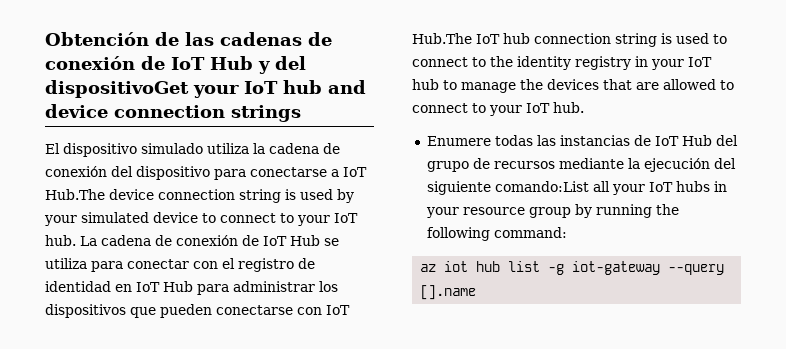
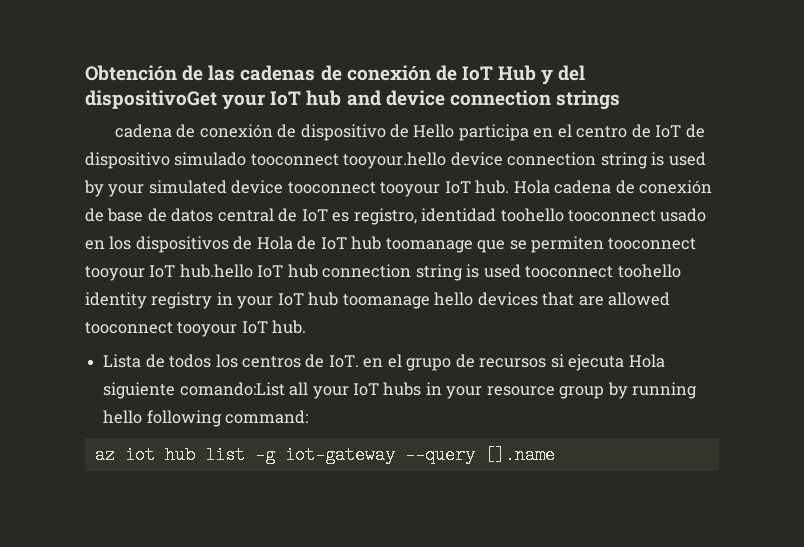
- El dispositivo simulado utiliza la cadena de conexión del dispositivo para conectarse a IoT Hub.The device connection string is used by your simulated device to connect to your IoT hub. La cadena de conexión de IoT Hub se utiliza para conectar con el registro de identidad en IoT Hub para administrar los dispositivos que pueden conectarse con IoT Hub.The IoT hub connection string is used to connect to the identity registry in your IoT hub to manage the devices that are allowed to connect to your IoT hub.
- Enumere todas las instancias de IoT Hub del grupo de recursos mediante la ejecución del siguiente comando:List all your IoT hubs in your resource group by running the following command:
+ cadena de conexión de dispositivo de Hello participa en el centro de IoT de dispositivo simulado tooconnect tooyour.hello device connection string is used by your simulated device tooconnect tooyour IoT hub. Hola cadena de conexión de base de datos central de IoT es registro, identidad toohello tooconnect usado en los dispositivos de Hola de IoT hub toomanage que se permiten tooconnect tooyour IoT hub.hello IoT hub connection string is used tooconnect toohello identity registry in your IoT hub toomanage hello devices that are allowed tooconnect tooyour IoT hub.
+ Lista de todos los centros de IoT. en el grupo de recursos si ejecuta Hola siguiente comando:List all your IoT hubs in your resource group by running hello following command:

